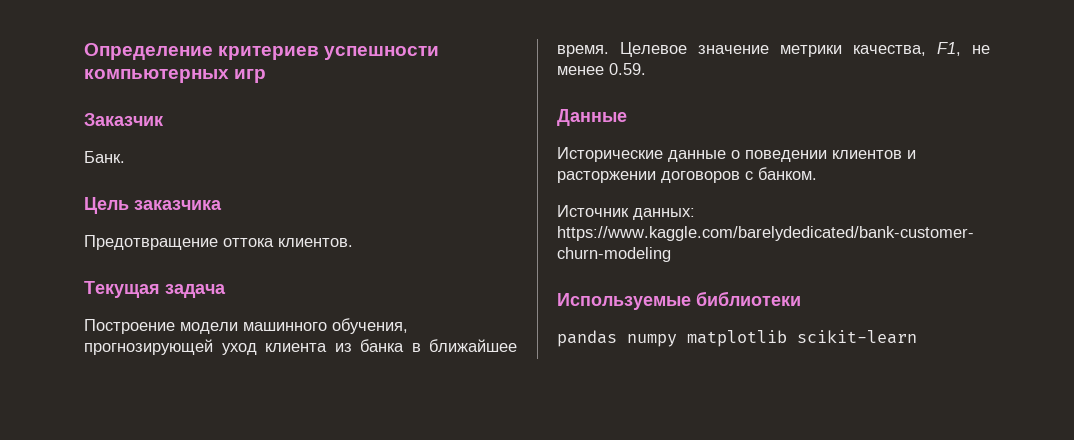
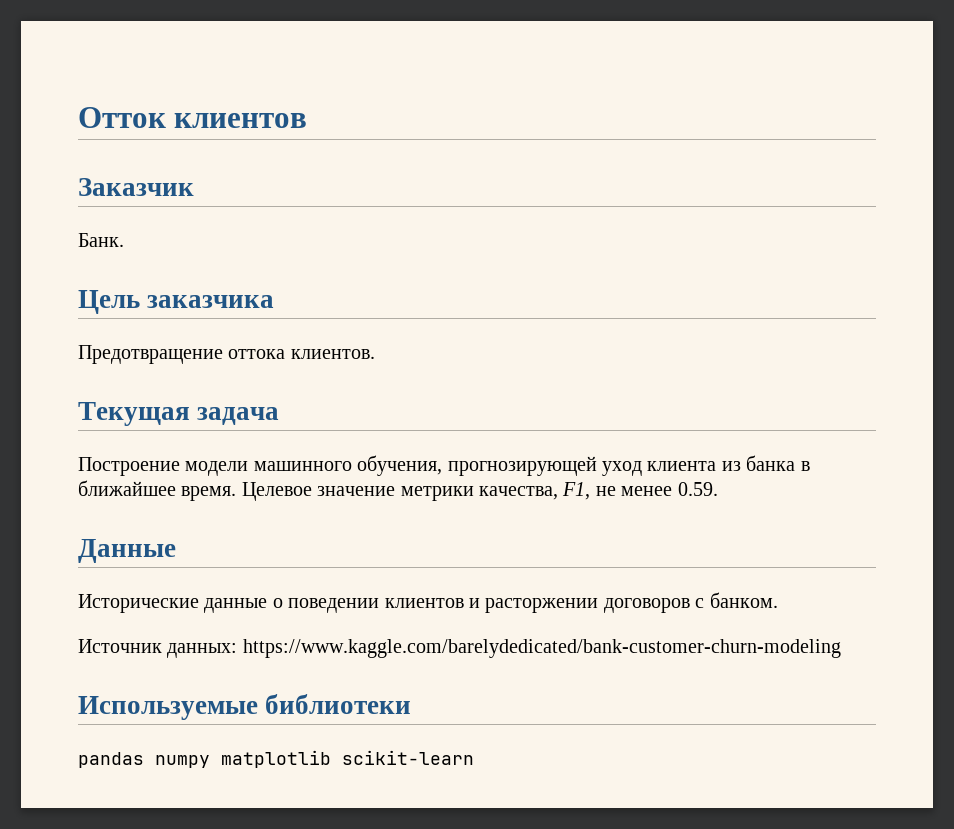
- Определение критериев успешности компьютерных игр
+ Отток клиентов

